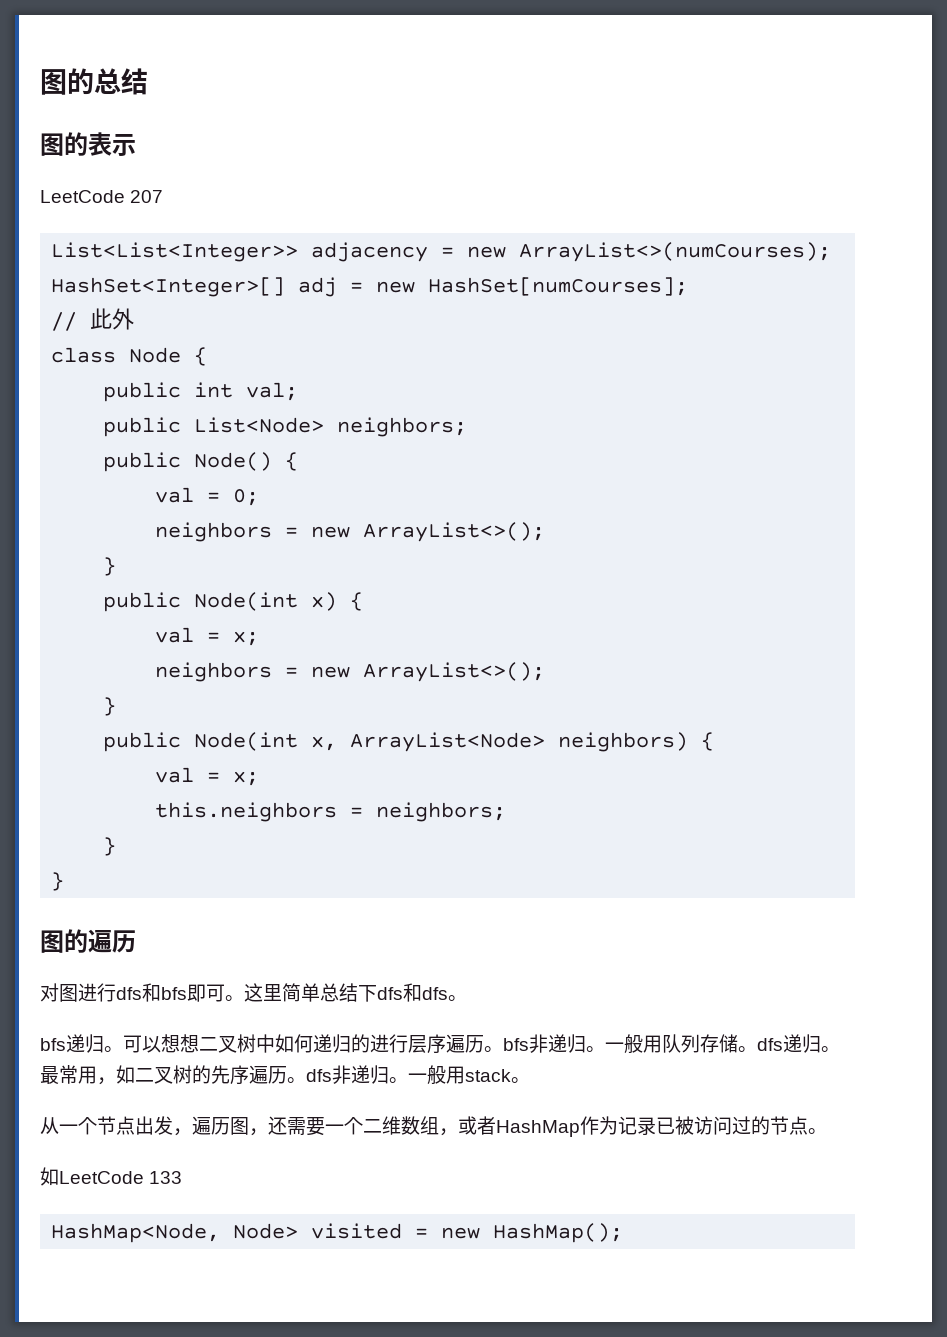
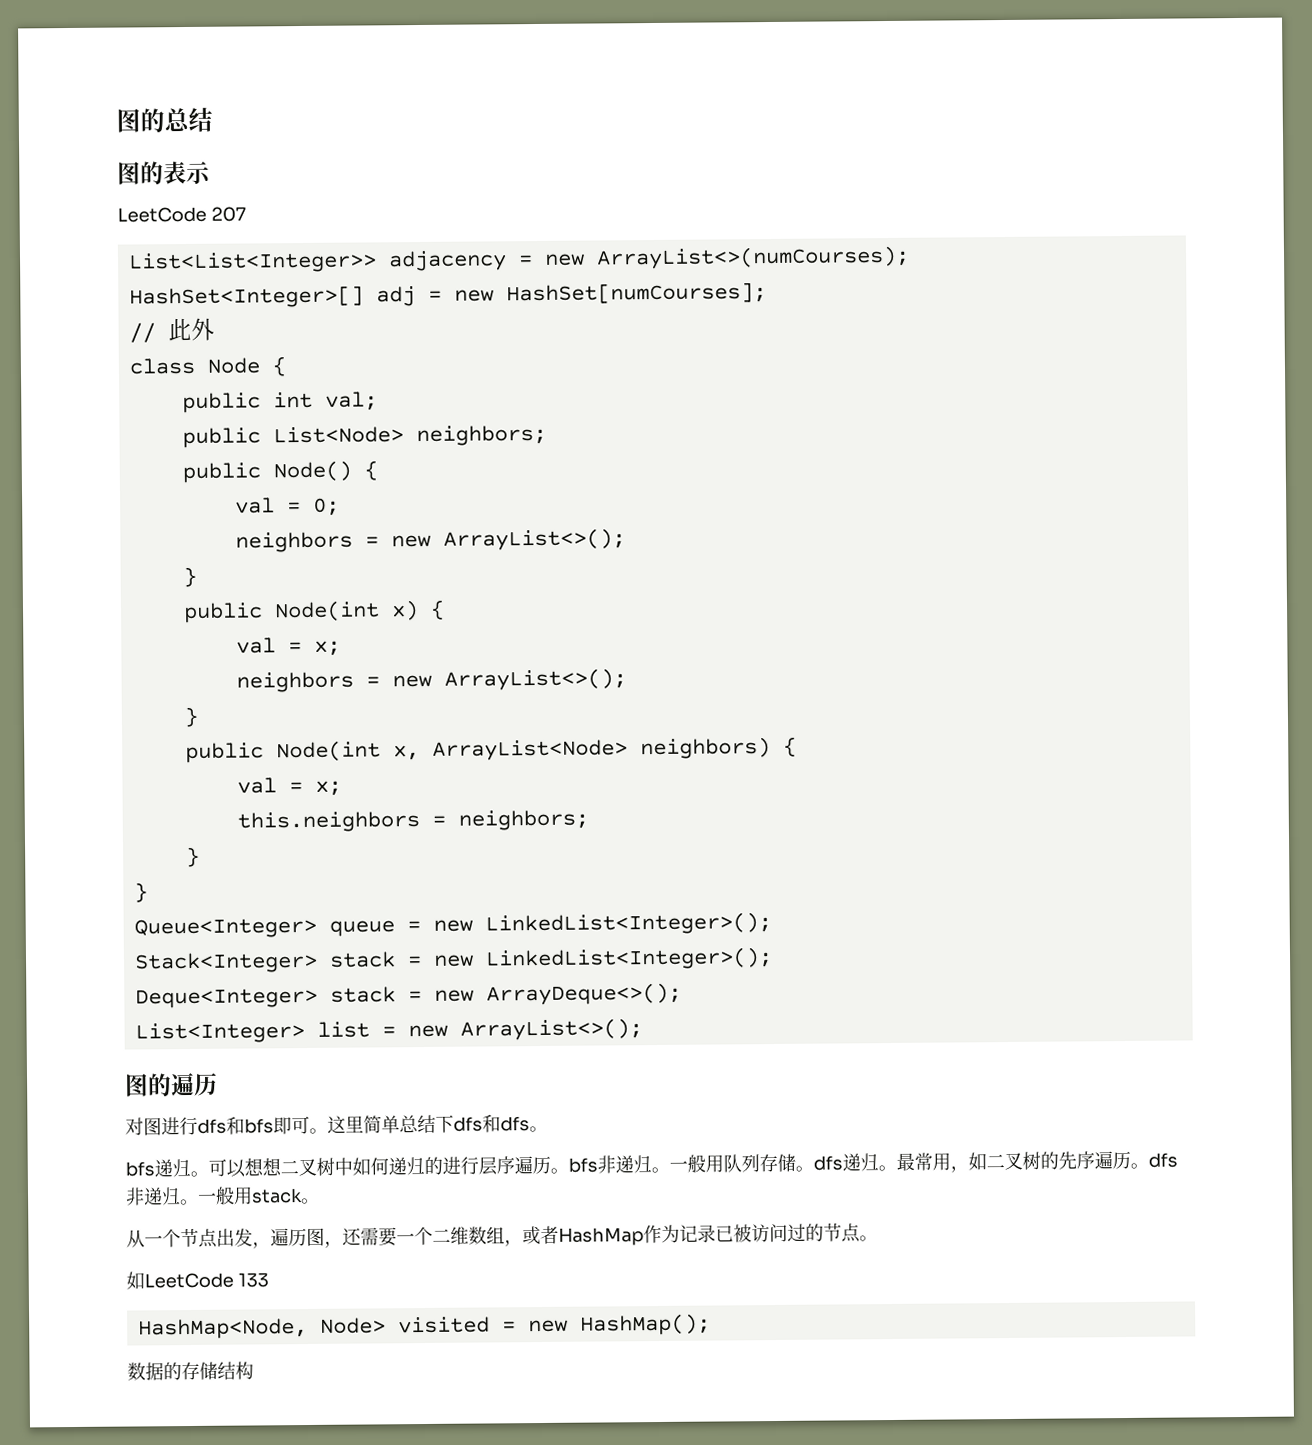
+ Queue<Integer> queue = new LinkedList<Integer>();
+ Stack<Integer> stack = new LinkedList<Integer>();
+ Deque<Integer> stack = new ArrayDeque<>();
+ List<Integer> list = new ArrayList<>();
+ 数据的存储结构

